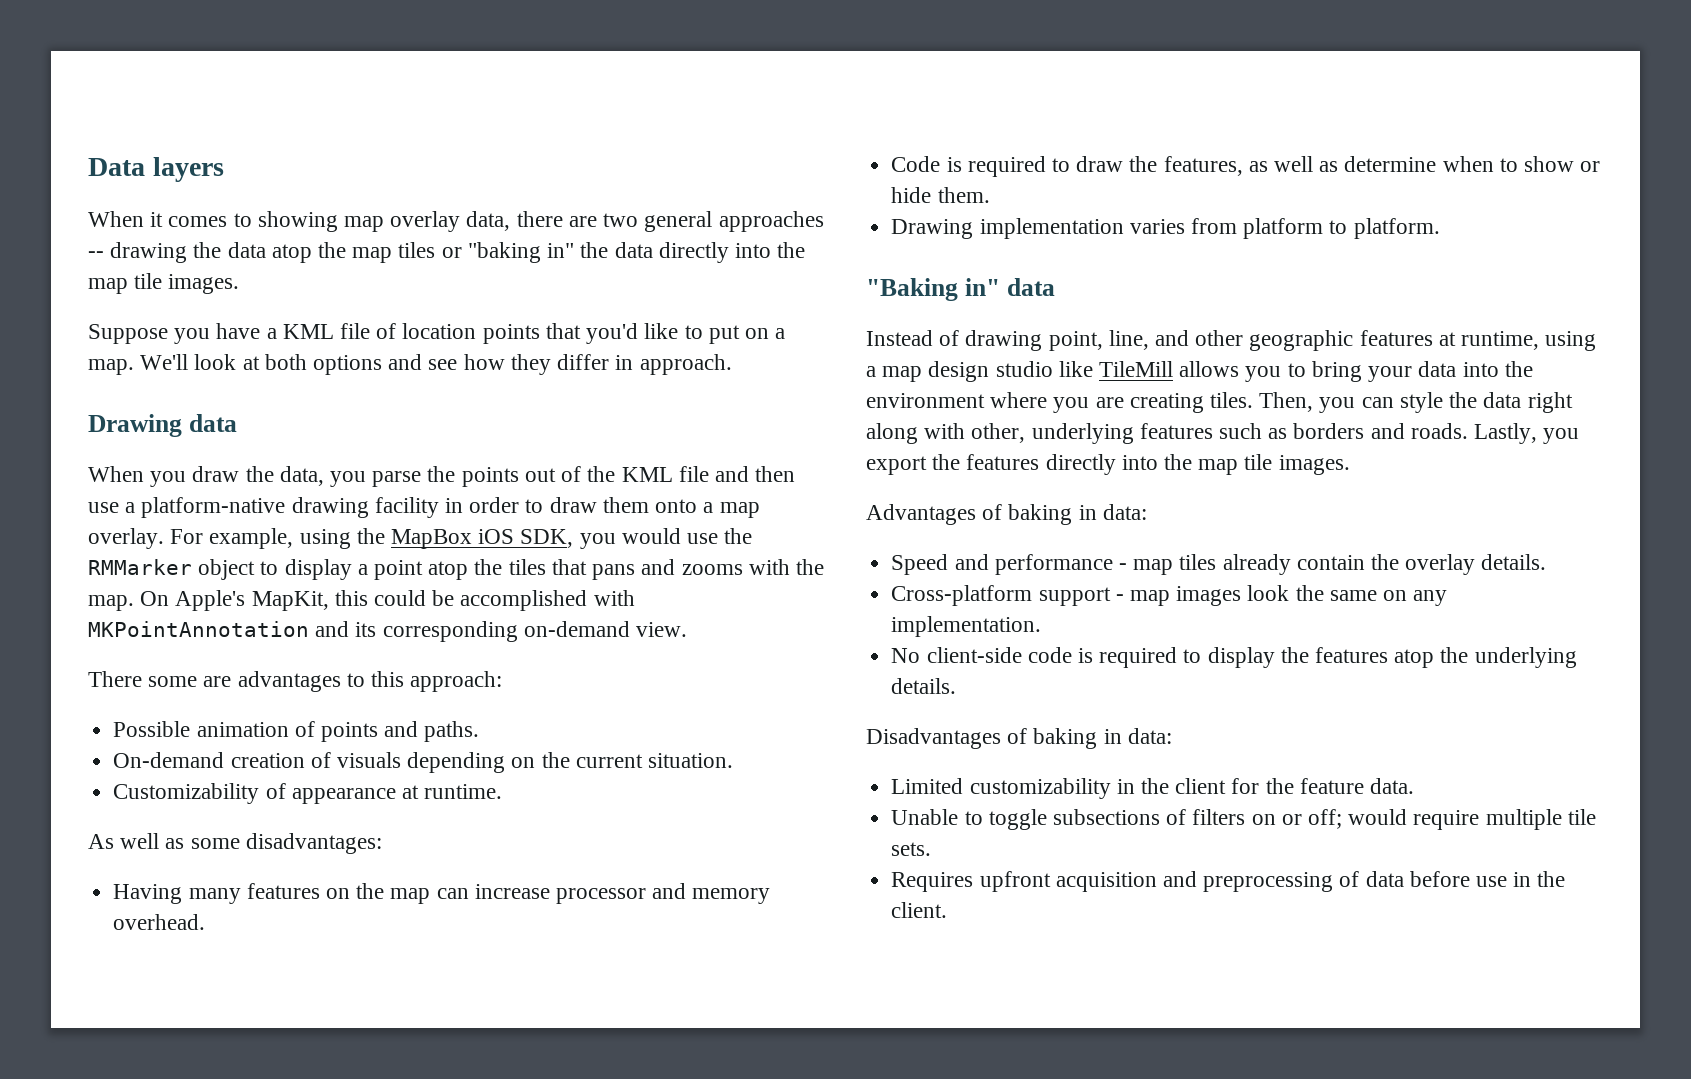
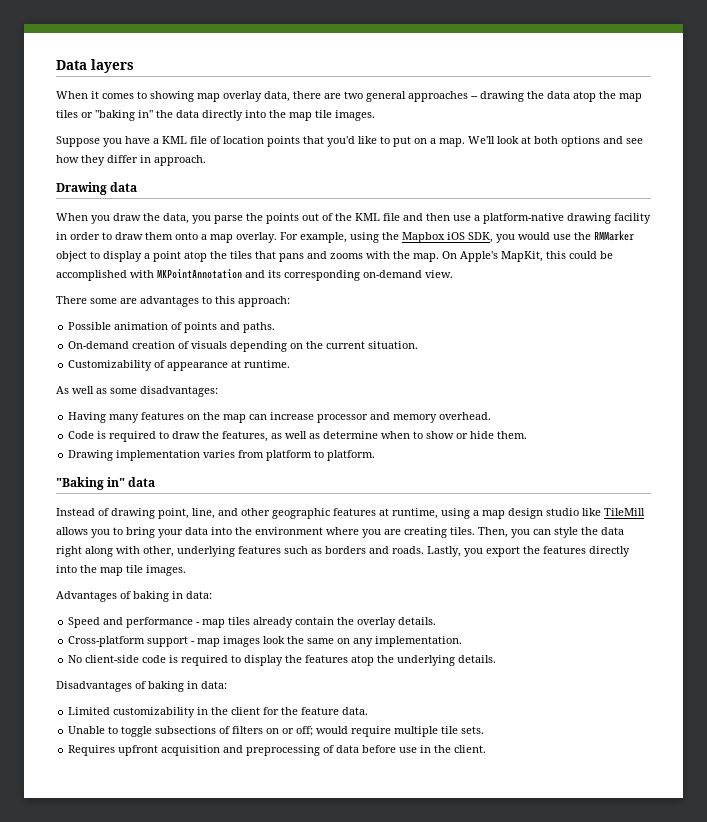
- For example, using the MapBox iOS SDK, you would use the RMMarker object to display a point atop the tiles that pans and zooms with the map.
+ For example, using the Mapbox iOS SDK, you would use the RMMarker object to display a point atop the tiles that pans and zooms with the map.

